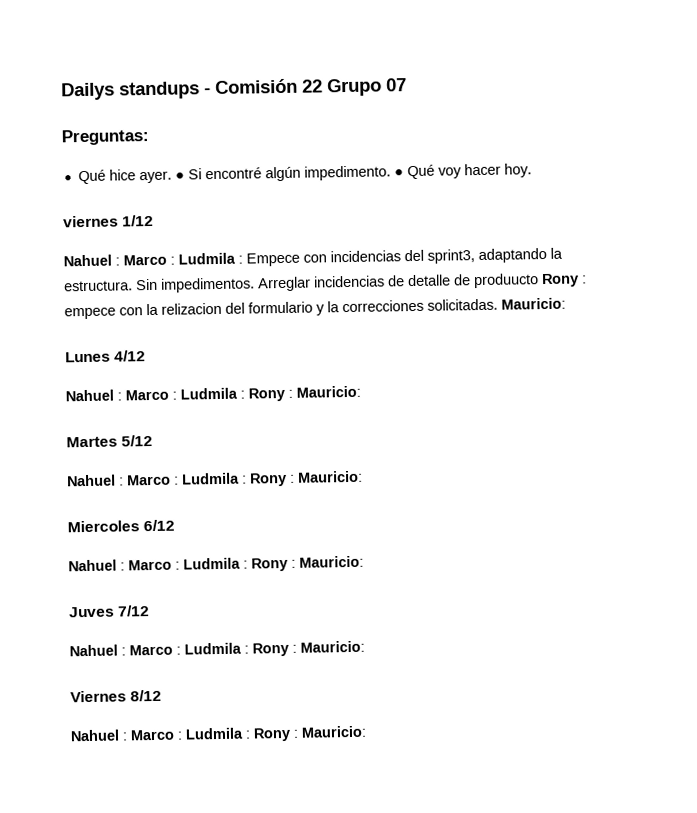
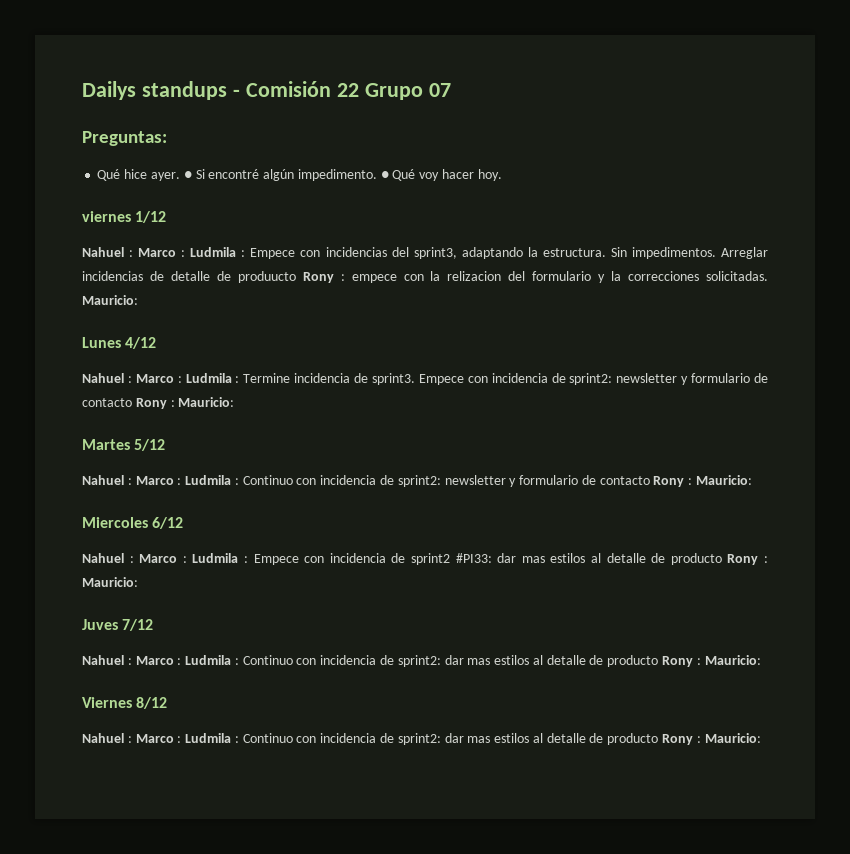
  Lunes 4/12
- Nahuel : Marco : Ludmila : Rony : Mauricio:
+ Nahuel : Marco : Ludmila : Termine incidencia de sprint3. Empece con incidencia de sprint2: newsletter y formulario de contacto Rony : Mauricio:
  Martes 5/12
- Nahuel : Marco : Ludmila : Rony : Mauricio:
+ Nahuel : Marco : Ludmila : Continuo con incidencia de sprint2: newsletter y formulario de contacto Rony : Mauricio:
  Miercoles 6/12
- Nahuel : Marco : Ludmila : Rony : Mauricio:
+ Nahuel : Marco : Ludmila : Empece con incidencia de sprint2 #PI33: dar mas estilos al detalle de producto Rony : Mauricio:
  Juves 7/12
- Nahuel : Marco : Ludmila : Rony : Mauricio:
+ Nahuel : Marco : Ludmila : Continuo con incidencia de sprint2: dar mas estilos al detalle de producto Rony : Mauricio:
  Viernes 8/12
- Nahuel : Marco : Ludmila : Rony : Mauricio:
+ Nahuel : Marco : Ludmila : Continuo con incidencia de sprint2: dar mas estilos al detalle de producto Rony : Mauricio:

